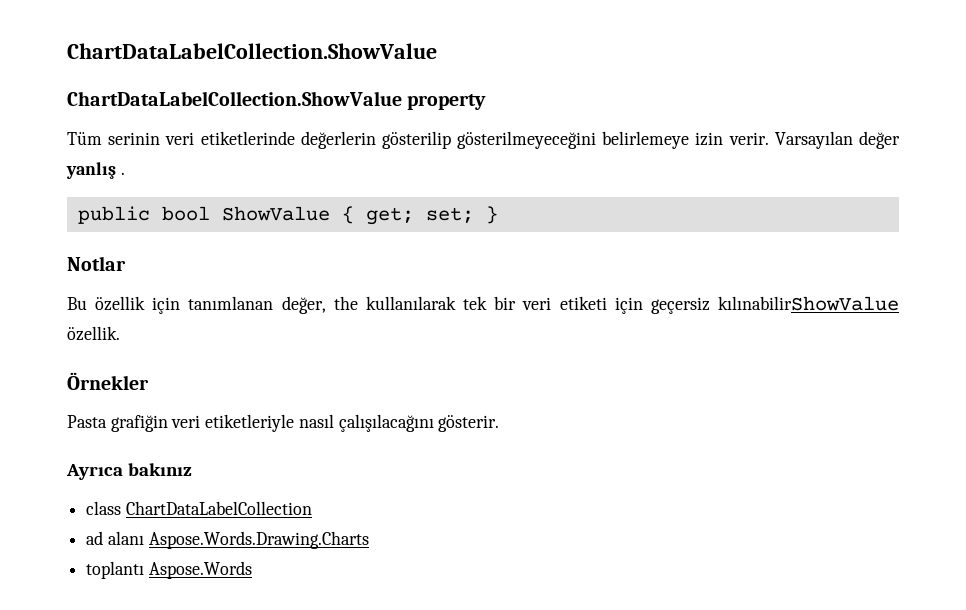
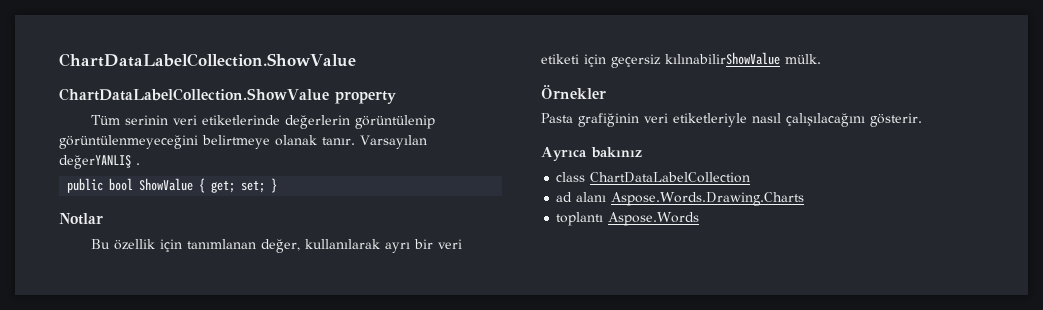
- Tüm serinin veri etiketlerinde değerlerin gösterilip gösterilmeyeceğini belirlemeye izin verir. Varsayılan değer yanlış .
+ Tüm serinin veri etiketlerinde değerlerin görüntülenip görüntülenmeyeceğini belirtmeye olanak tanır. Varsayılan değerYANLIŞ .
- Bu özellik için tanımlanan değer, the kullanılarak tek bir veri etiketi için geçersiz kılınabilirShowValue özellik.
+ Bu özellik için tanımlanan değer, kullanılarak ayrı bir veri etiketi için geçersiz kılınabilirShowValue mülk.
- Pasta grafiğin veri etiketleriyle nasıl çalışılacağını gösterir.
+ Pasta grafiğinin veri etiketleriyle nasıl çalışılacağını gösterir.

